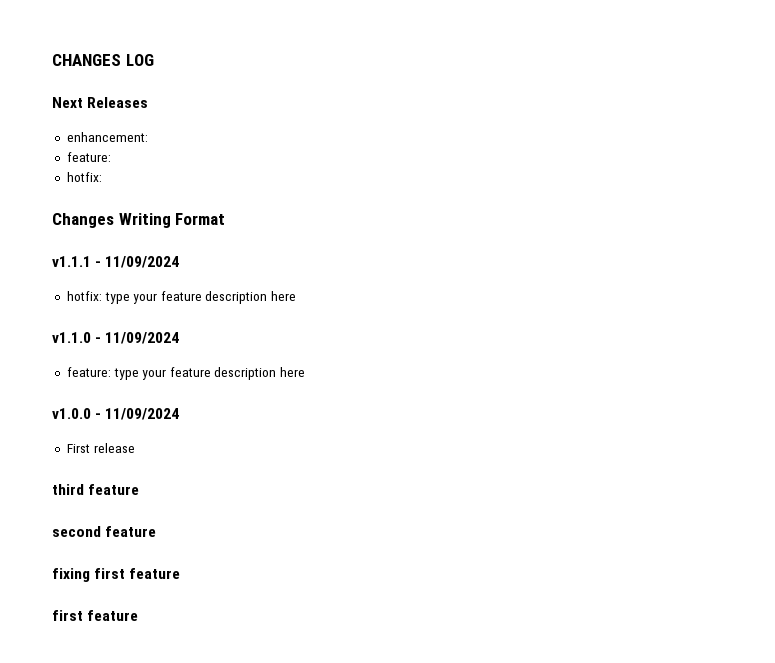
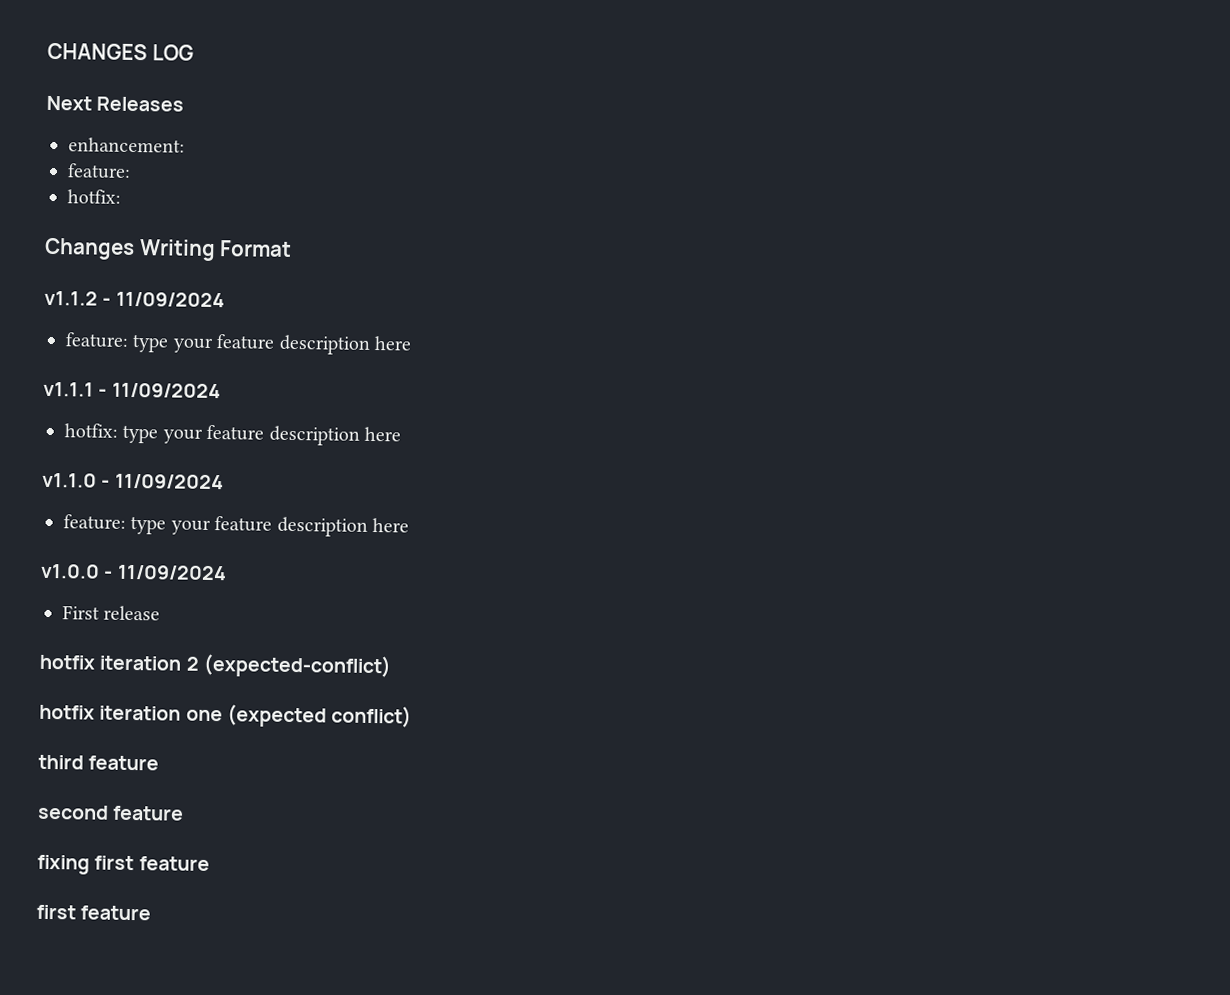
+ v1.1.2 - 11/09/2024
+ feature: type your feature description here
+ hotfix iteration 2 (expected-conflict)
+ hotfix iteration one (expected conflict)

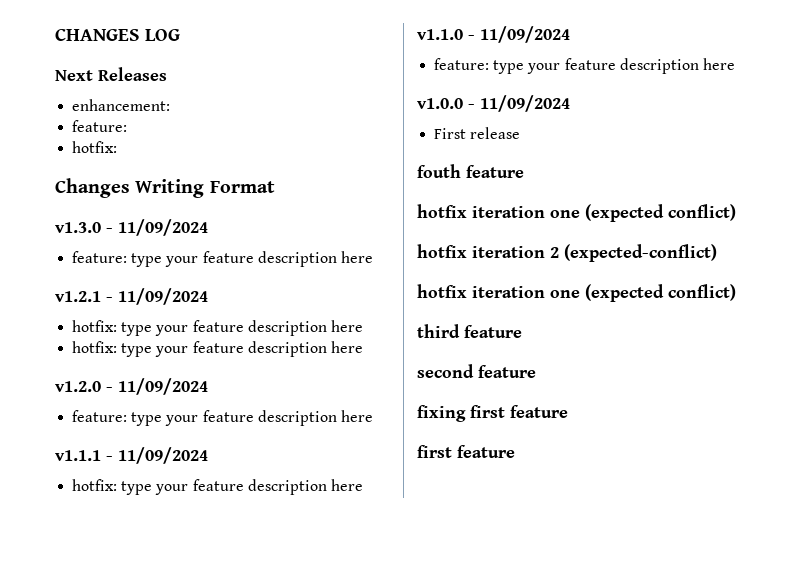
- v1.1.2 - 11/09/2024
+ v1.3.0 - 11/09/2024
+ feature: type your feature description here
+ v1.2.1 - 11/09/2024
+ hotfix: type your feature description here
+ hotfix: type your feature description here
+ v1.2.0 - 11/09/2024
+ fouth feature
+ hotfix iteration one (expected conflict)

